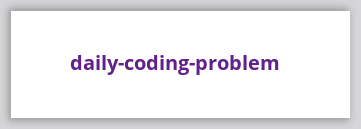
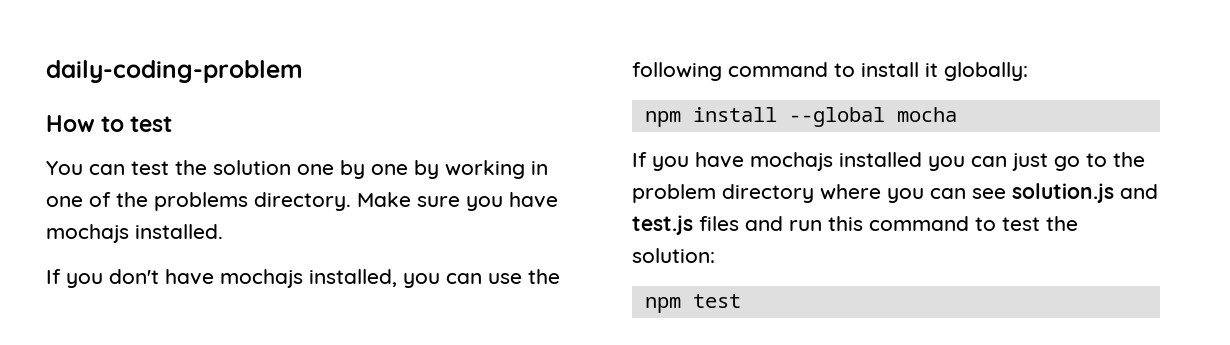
+ How to test
+ You can test the solution one by one by working in one of the problems directory. Make sure you have mochajs installed.
+ If you don't have mochajs installed, you can use the following command to install it globally:
+ npm install --global mocha
+ If you have mochajs installed you can just go to the problem directory where you can see solution.js and test.js files and run this command to test the solution:
+ npm test

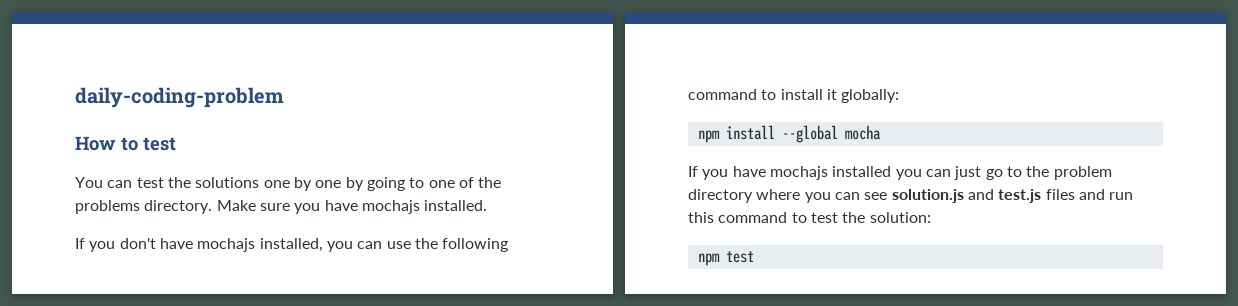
- You can test the solution one by one by working in one of the problems directory.
+ You can test the solutions one by one by going to one of the problems directory.

